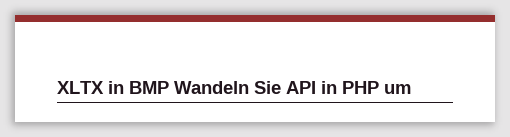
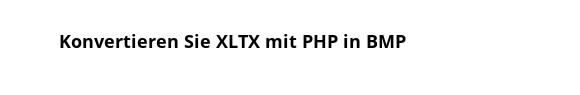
- XLTX in BMP Wandeln Sie API in PHP um
+ Konvertieren Sie XLTX mit PHP in BMP

